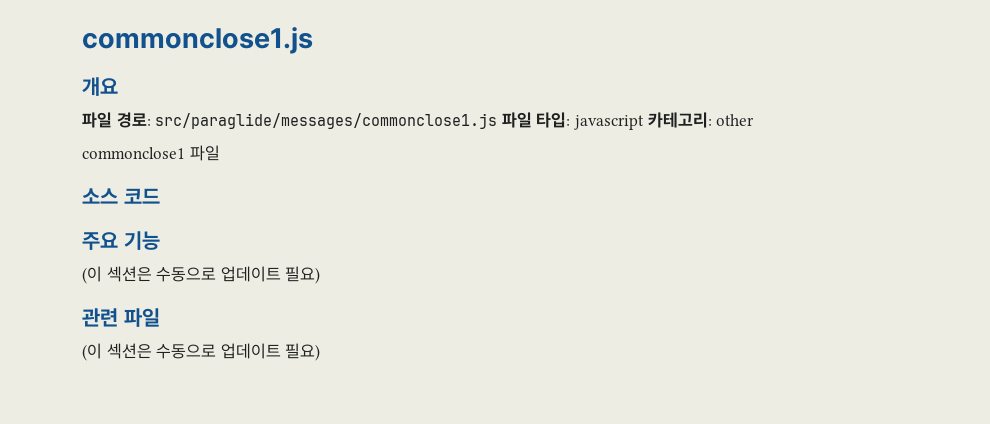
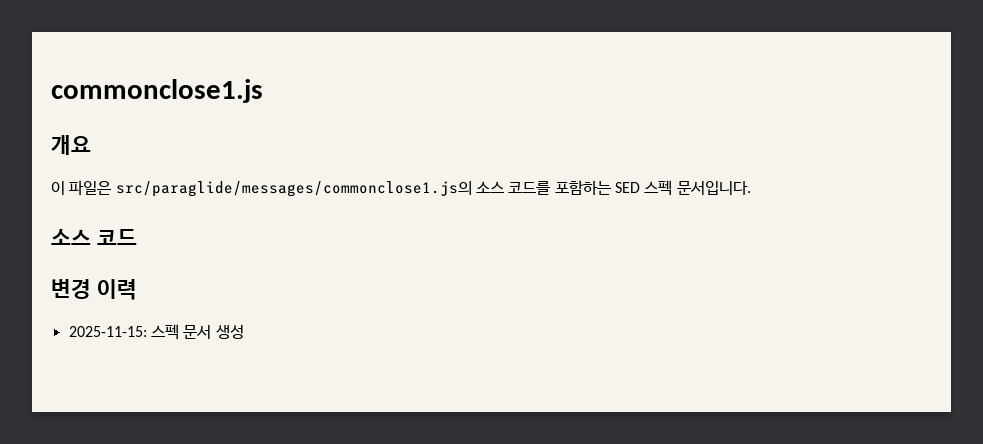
- 파일 경로: src/paraglide/messages/commonclose1.js 파일 타입: javascript 카테고리: other
- commonclose1 파일
+ 이 파일은 src/paraglide/messages/commonclose1.js의 소스 코드를 포함하는 SED 스펙 문서입니다.
  소스 코드
- 주요 기능
- (이 섹션은 수동으로 업데이트 필요)
- 관련 파일
- (이 섹션은 수동으로 업데이트 필요)
+ 변경 이력
+ 2025-11-15: 스펙 문서 생성

